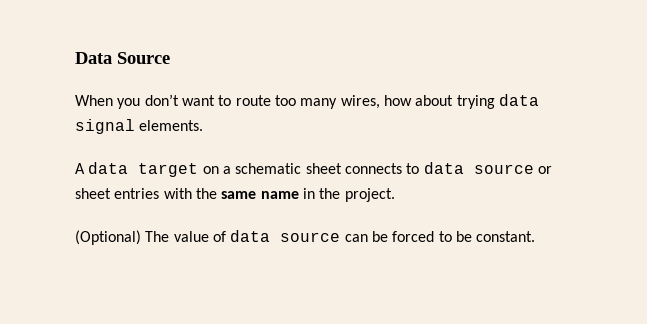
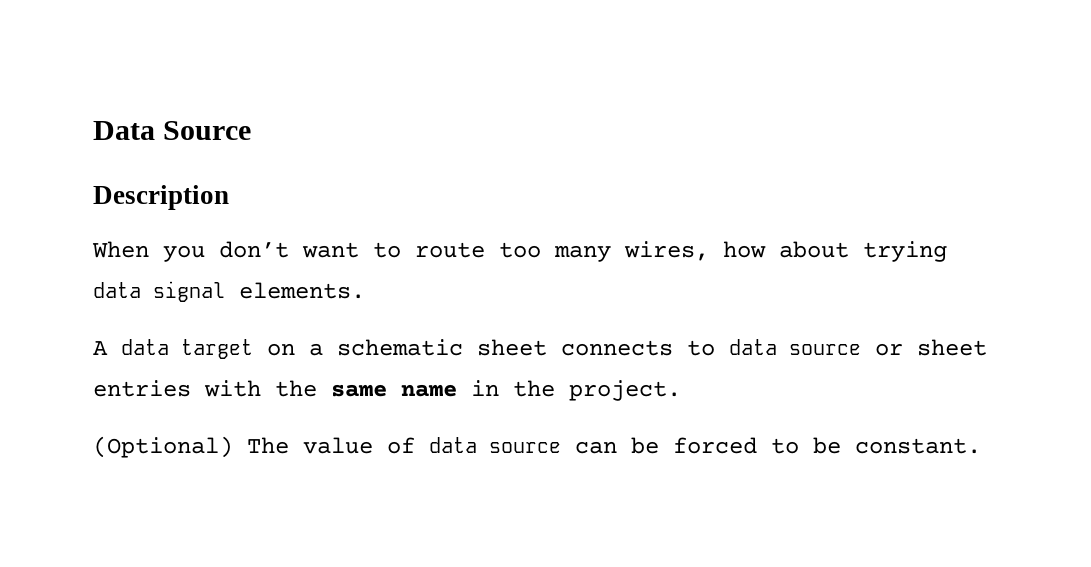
+ Description

